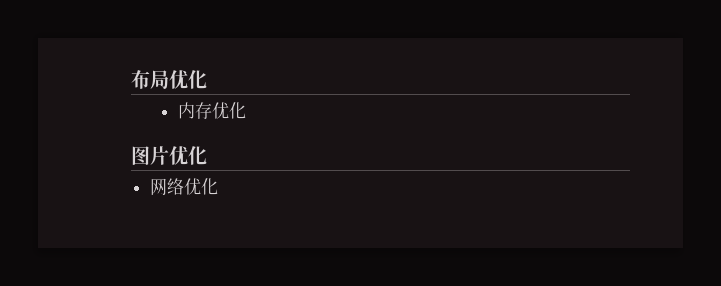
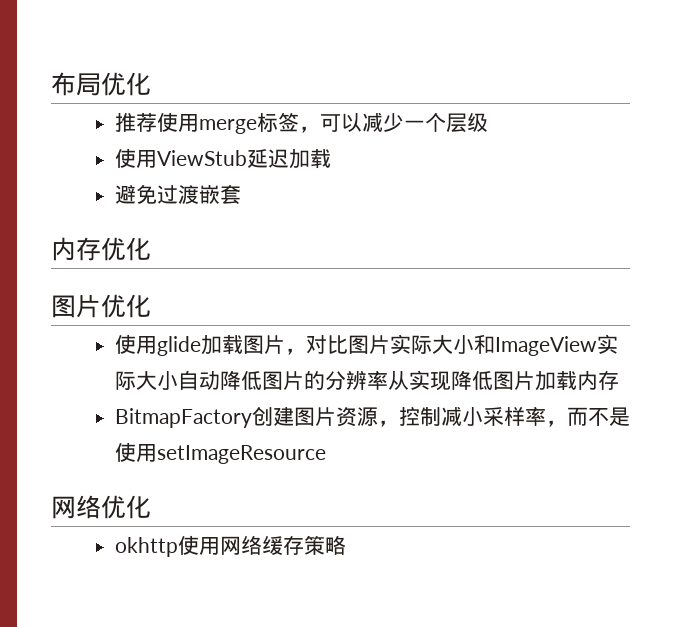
+ 推荐使用merge标签，可以减少一个层级
+ 使用ViewStub延迟加载
+ 避免过渡嵌套
  内存优化
  图片优化
+ 使用glide加载图片，对比图片实际大小和ImageView实际大小自动降低图片的分辨率从实现降低图片加载内存
+ BitmapFactory创建图片资源，控制减小采样率，而不是使用setImageResource
  网络优化
+ okhttp使用网络缓存策略

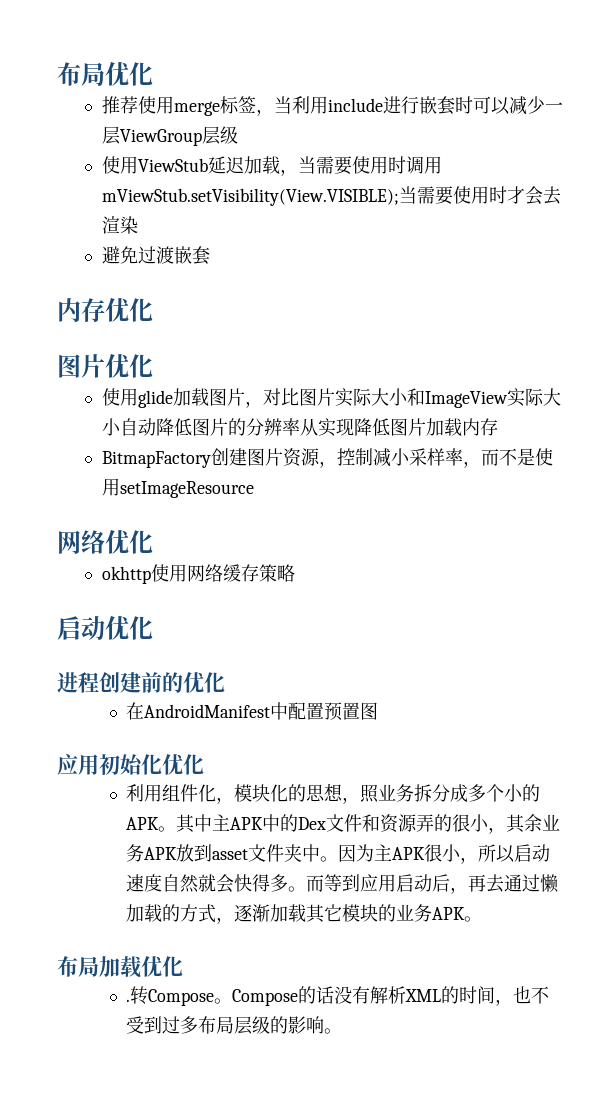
- 推荐使用merge标签，可以减少一个层级
+ 推荐使用merge标签，当利用include进行嵌套时可以减少一层ViewGroup层级
- 使用ViewStub延迟加载
+ 使用ViewStub延迟加载，当需要使用时调用mViewStub.setVisibility(View.VISIBLE);当需要使用时才会去渲染
+ 启动优化
+ 进程创建前的优化
+ 在AndroidManifest中配置预置图
+ 应用初始化优化
+ 利用组件化，模块化的思想，照业务拆分成多个小的APK。其中主APK中的Dex文件和资源弄的很小，其余业务APK放到asset文件夹中。因为主APK很小，所以启动速度自然就会快得多。而等到应用启动后，再去通过懒加载的方式，逐渐加载其它模块的业务APK。
+ 布局加载优化
+ .转Compose。Compose的话没有解析XML的时间，也不受到过多布局层级的影响。

